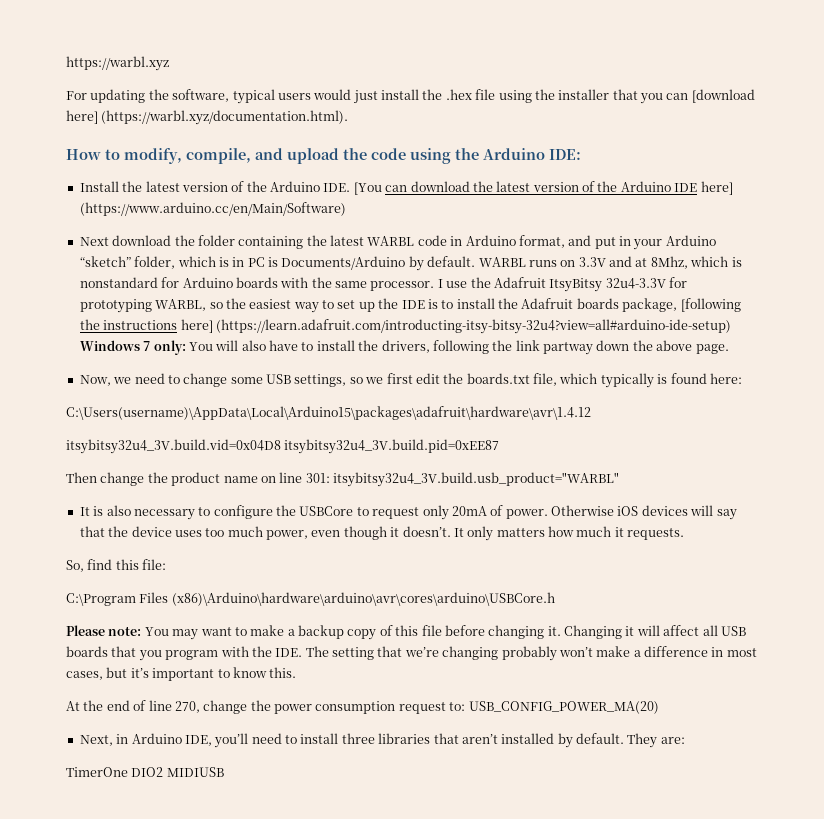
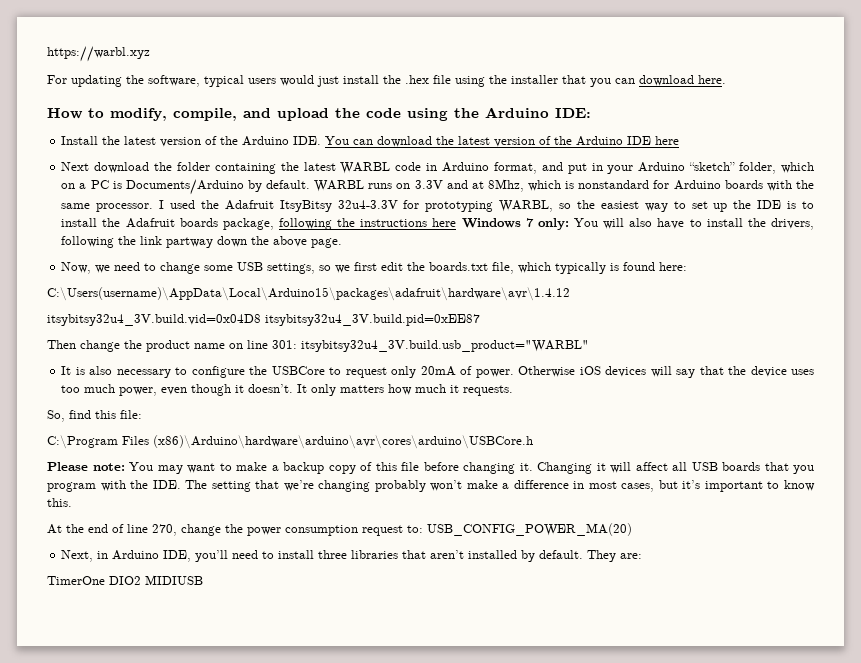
- For updating the software, typical users would just install the .hex file using the installer that you can [download here] (https://warbl.xyz/documentation.html).
+ For updating the software, typical users would just install the .hex file using the installer that you can download here.
- Install the latest version of the Arduino IDE. [You can download the latest version of the Arduino IDE here] (https://www.arduino.cc/en/Main/Software)
+ Install the latest version of the Arduino IDE. You can download the latest version of the Arduino IDE here
- Next download the folder containing the latest WARBL code in Arduino format, and put in your Arduino “sketch” folder, which is in PC is Documents/Arduino by default.
+ Next download the folder containing the latest WARBL code in Arduino format, and put in your Arduino “sketch” folder, which on a PC is Documents/Arduino by default.
- I use the Adafruit ItsyBitsy 32u4-3.3V for prototyping WARBL, so the easiest way to set up the IDE is to install the Adafruit boards package, [following the instructions here] (https://learn.adafruit.com/introducting-itsy-bitsy-32u4?view=all#arduino-ide-setup) Windows 7 only: You will also have to install the drivers, following the link partway down the above page.
+ I used the Adafruit ItsyBitsy 32u4-3.3V for prototyping WARBL, so the easiest way to set up the IDE is to install the Adafruit boards package, following the instructions here Windows 7 only: You will also have to install the drivers, following the link partway down the above page.

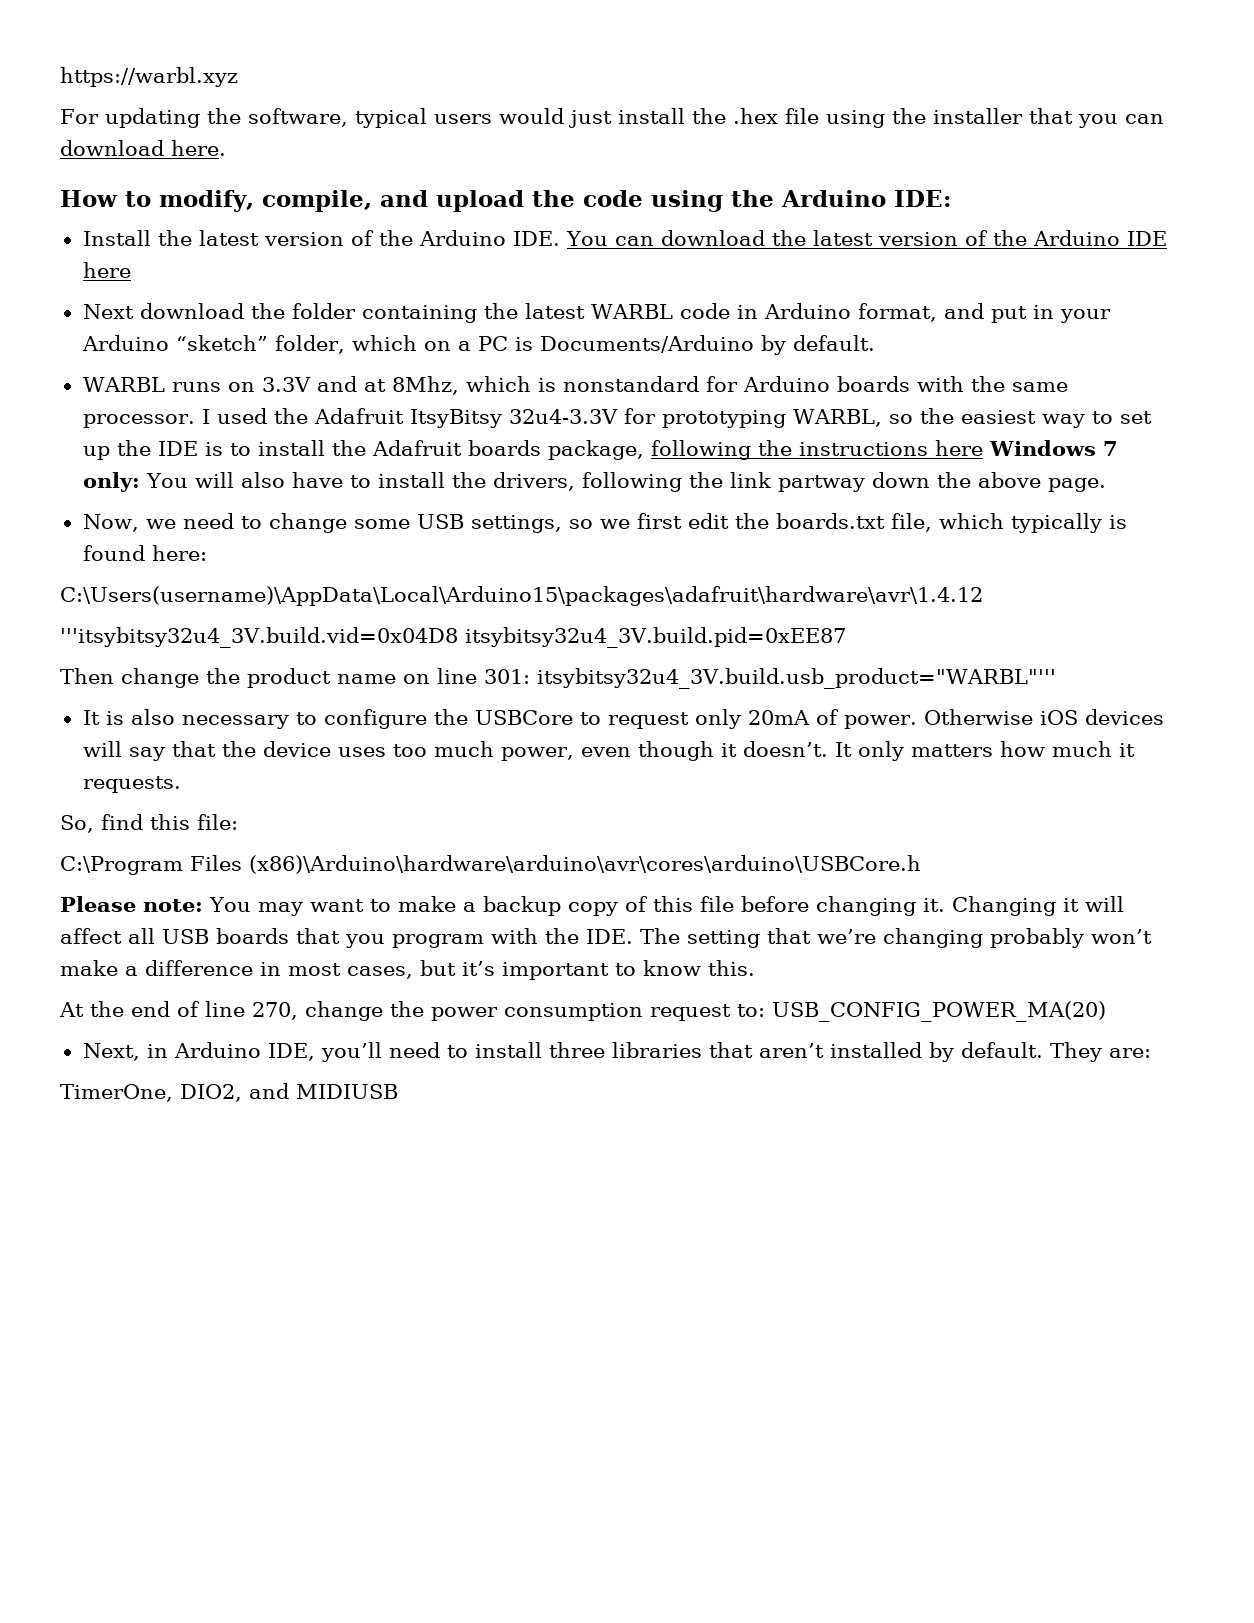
- Next download the folder containing the latest WARBL code in Arduino format, and put in your Arduino “sketch” folder, which on a PC is Documents/Arduino by default. WARBL runs on 3.3V and at 8Mhz, which is nonstandard for Arduino boards with the same processor.
+ Next download the folder containing the latest WARBL code in Arduino format, and put in your Arduino “sketch” folder, which on a PC is Documents/Arduino by default.
+ WARBL runs on 3.3V and at 8Mhz, which is nonstandard for Arduino boards with the same processor.
- itsybitsy32u4_3V.build.vid=0x04D8 itsybitsy32u4_3V.build.pid=0xEE87
+ '''itsybitsy32u4_3V.build.vid=0x04D8 itsybitsy32u4_3V.build.pid=0xEE87
- Then change the product name on line 301: itsybitsy32u4_3V.build.usb_product="WARBL"
+ Then change the product name on line 301: itsybitsy32u4_3V.build.usb_product="WARBL"'''
- TimerOne DIO2 MIDIUSB
+ TimerOne, DIO2, and MIDIUSB

